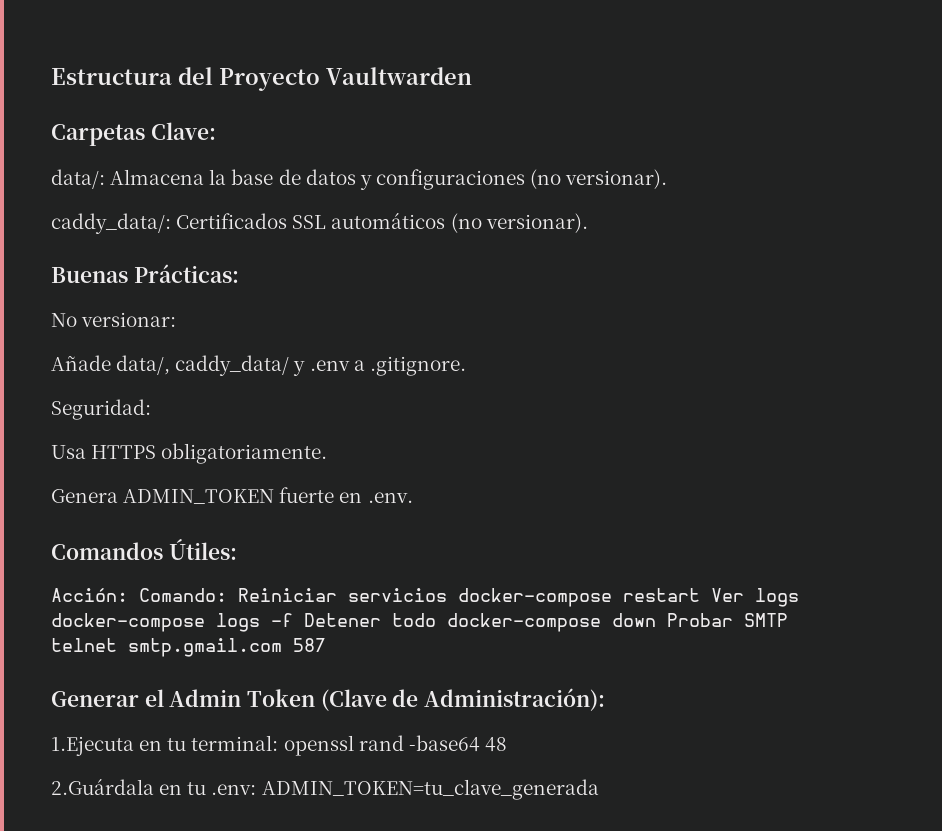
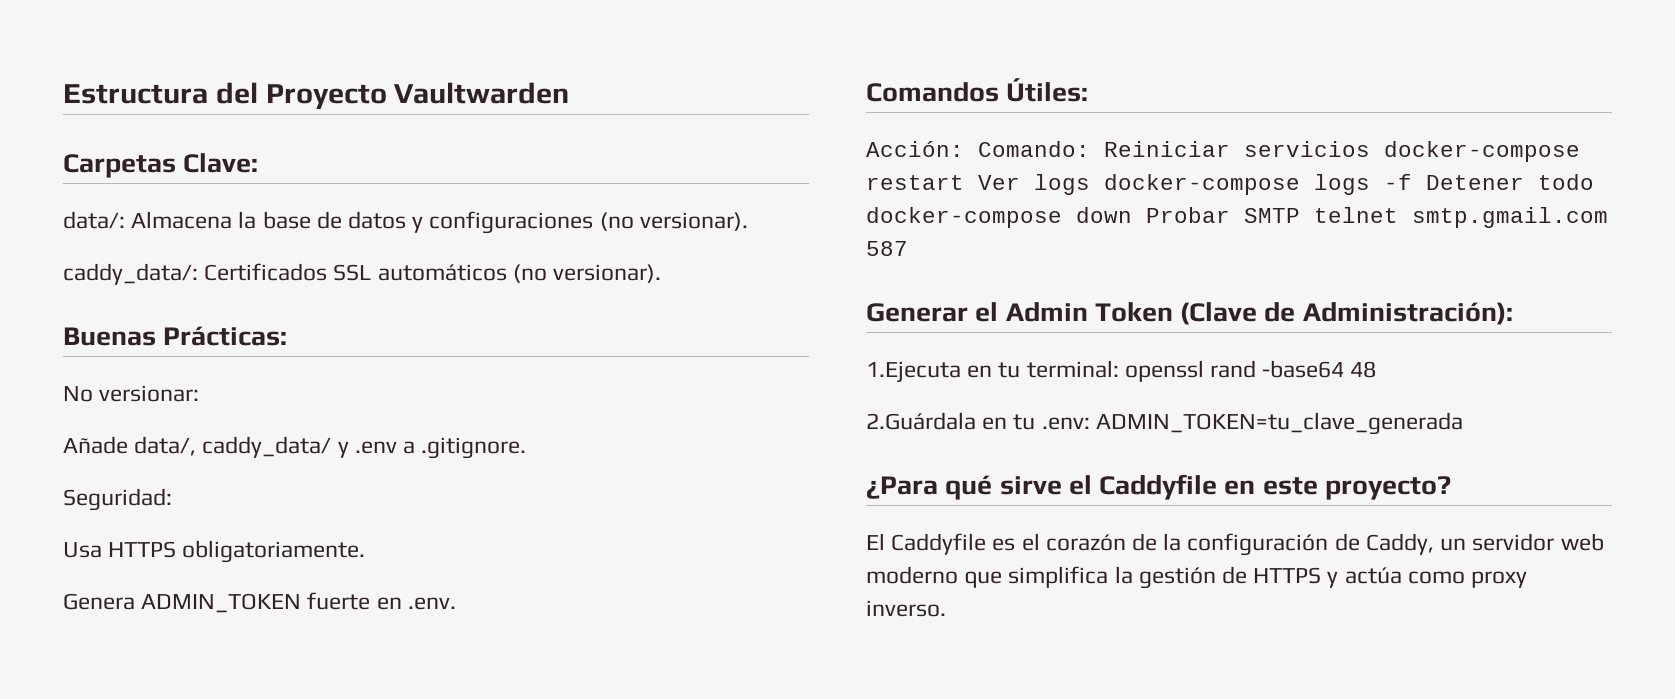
+ ¿Para qué sirve el Caddyfile en este proyecto?
+ El Caddyfile es el corazón de la configuración de Caddy, un servidor web moderno que simplifica la gestión de HTTPS y actúa como proxy inverso.

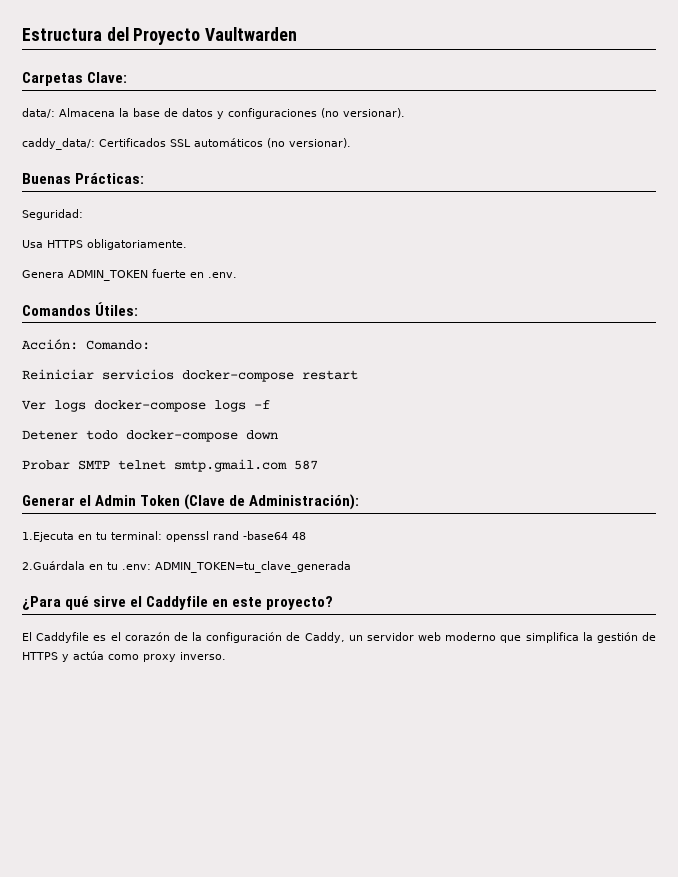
- No versionar:
- Añade data/, caddy_data/ y .env a .gitignore.
- Acción: Comando: Reiniciar servicios docker-compose restart Ver logs docker-compose logs -f Detener todo docker-compose down Probar SMTP telnet smtp.gmail.com 587
+ Acción: Comando:
+ Reiniciar servicios docker-compose restart
+ Ver logs docker-compose logs -f
+ Detener todo docker-compose down
+ Probar SMTP telnet smtp.gmail.com 587

